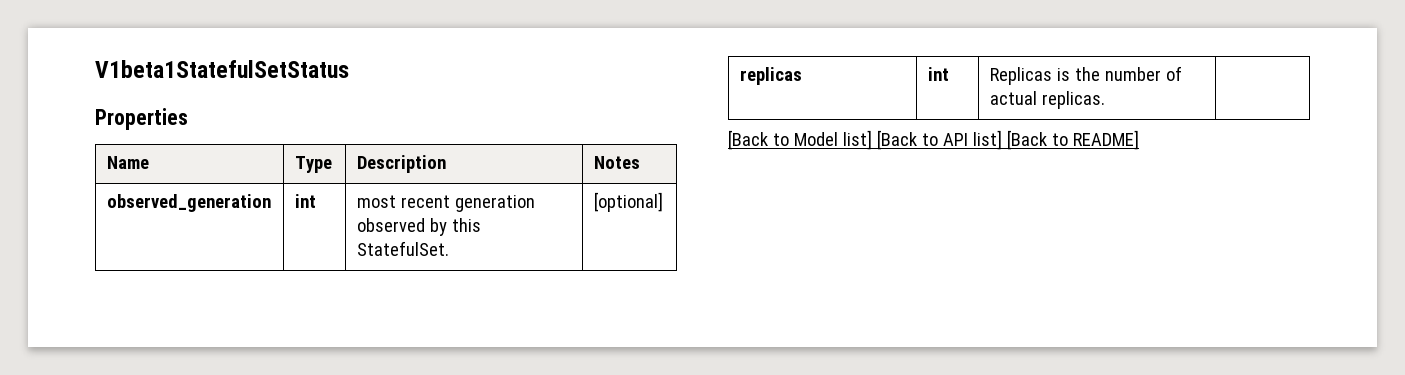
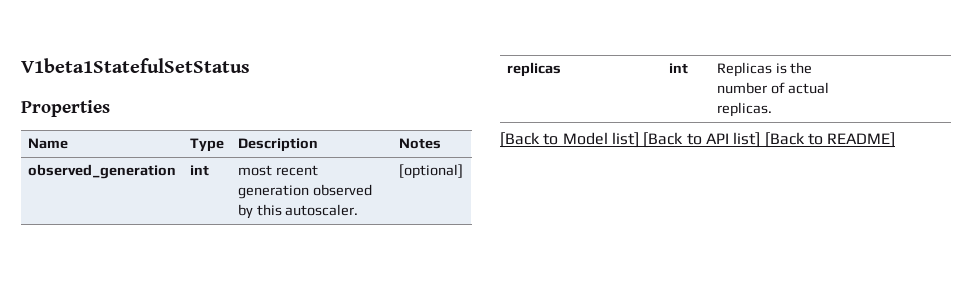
- observed_generation | int | most recent generation observed by this StatefulSet. | [optional]
+ observed_generation | int | most recent generation observed by this autoscaler. | [optional]

